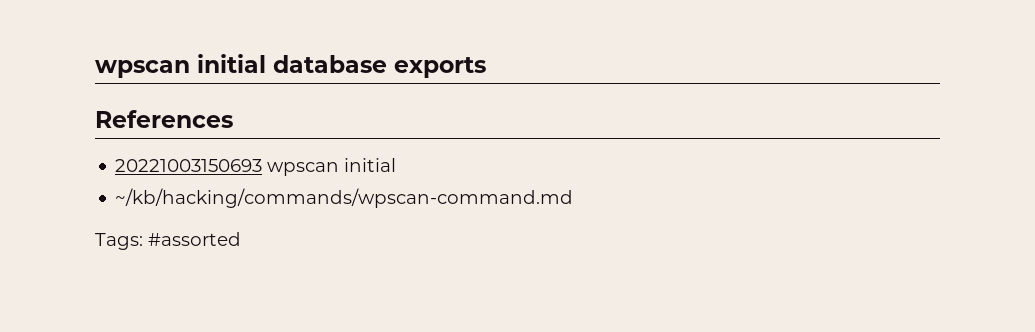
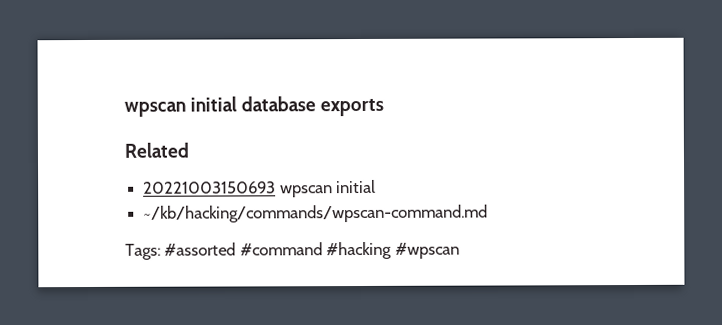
- References
+ Related
- Tags: #assorted
+ Tags: #assorted #command #hacking #wpscan

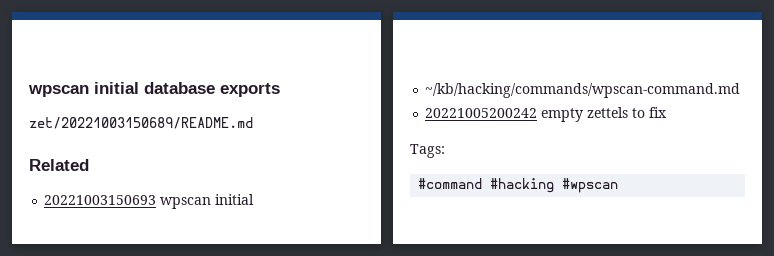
+ zet/20221003150689/README.md
+ 20221005200242 empty zettels to fix
- Tags: #assorted #command #hacking #wpscan
+ Tags:
+ #command #hacking #wpscan

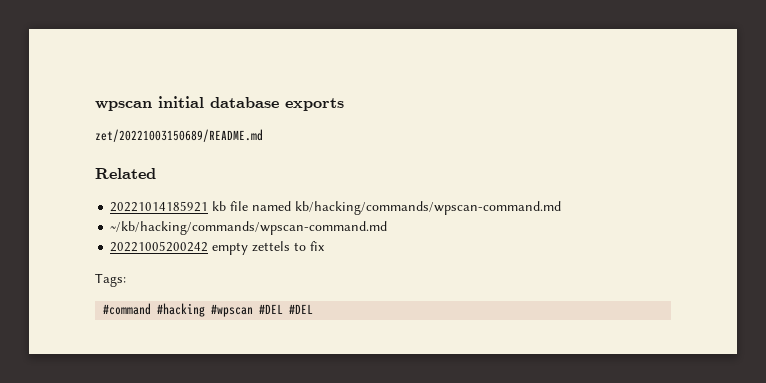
- 20221003150693 wpscan initial
+ 20221014185921 kb file named kb/hacking/commands/wpscan-command.md
- #command #hacking #wpscan
+ #command #hacking #wpscan #DEL #DEL

